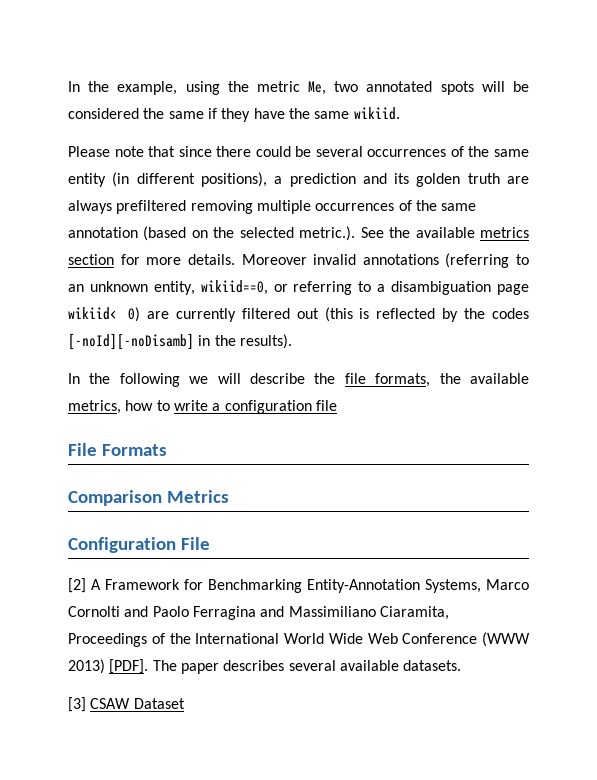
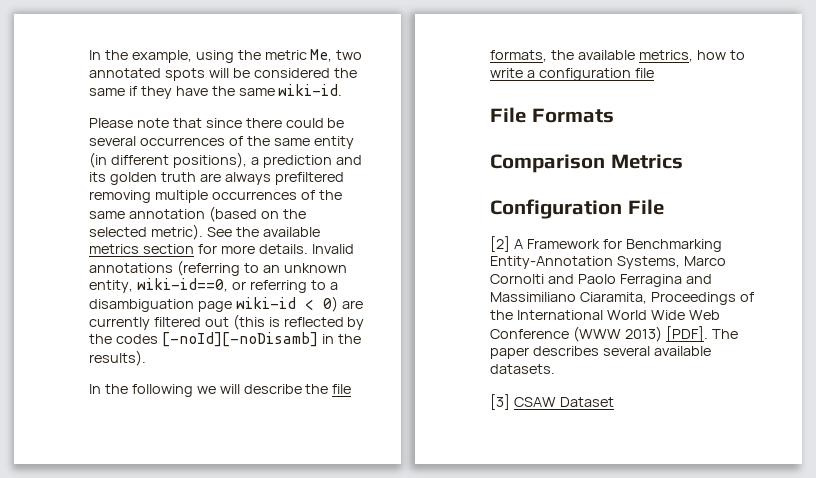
- In the example, using the metric Me, two annotated spots will be considered the same if they have the same wikiid.
+ In the example, using the metric Me, two annotated spots will be considered the same if they have the same wiki-id.
- Please note that since there could be several occurrences of the same entity (in different positions), a prediction and its golden truth are always prefiltered removing multiple occurrences of the same annotation (based on the selected metric.). See the available metrics section for more details.
+ Please note that since there could be several occurrences of the same entity (in different positions), a prediction and its golden truth are always prefiltered removing multiple occurrences of the same annotation (based on the selected metric). See the available metrics section for more details.
- Moreover invalid annotations (referring to an unknown entity, wikiid==0, or referring to a disambiguation page wikiid< 0) are currently filtered out (this is reflected by the codes [-noId][-noDisamb] in the results).
+ Invalid annotations (referring to an unknown entity, wiki-id==0, or referring to a disambiguation page wiki-id < 0) are currently filtered out (this is reflected by the codes [-noId][-noDisamb] in the results).

